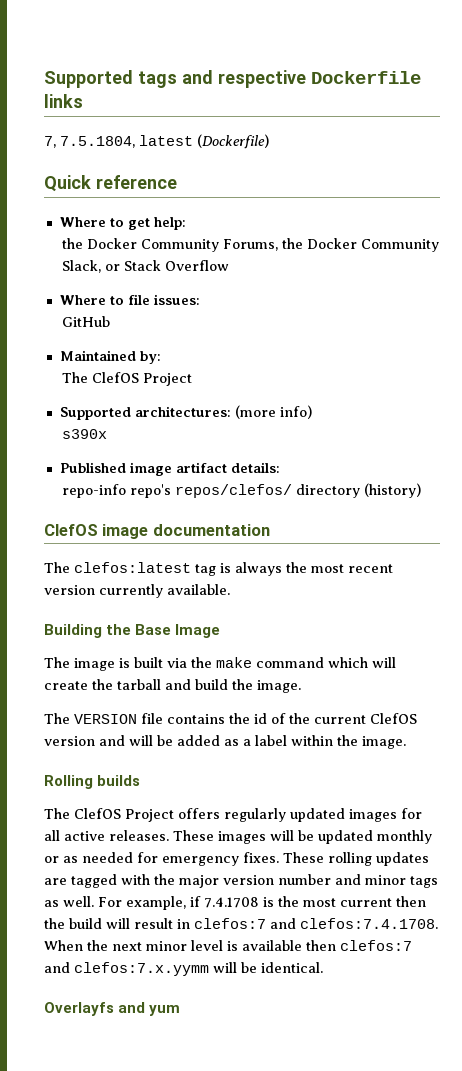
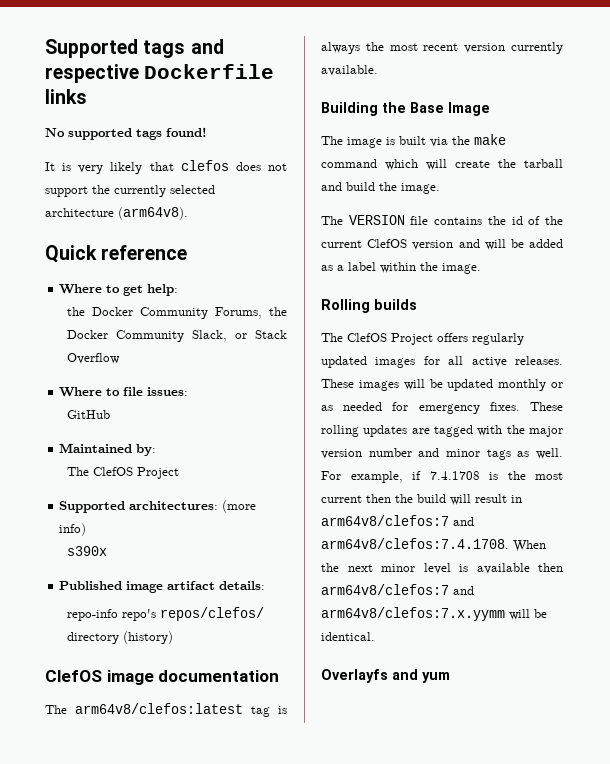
- 7, 7.5.1804, latest (Dockerfile)
+ No supported tags found!
+ It is very likely that clefos does not support the currently selected architecture (arm64v8).
- The clefos:latest tag is always the most recent version currently available.
+ The arm64v8/clefos:latest tag is always the most recent version currently available.
- For example, if 7.4.1708 is the most current then the build will result in clefos:7 and clefos:7.4.1708. When the next minor level is available then clefos:7 and clefos:7.x.yymm will be identical.
+ For example, if 7.4.1708 is the most current then the build will result in arm64v8/clefos:7 and arm64v8/clefos:7.4.1708. When the next minor level is available then arm64v8/clefos:7 and arm64v8/clefos:7.x.yymm will be identical.

